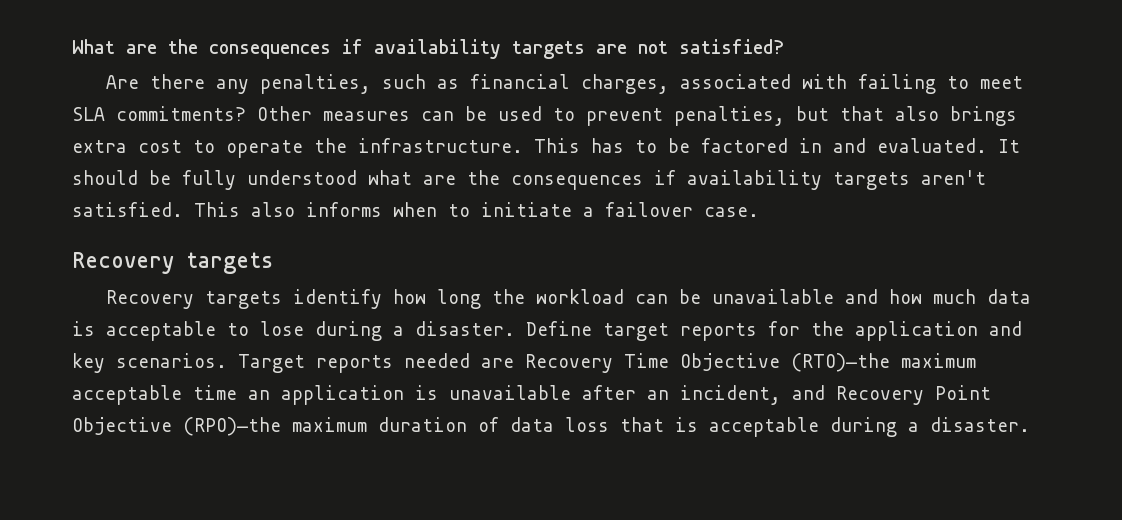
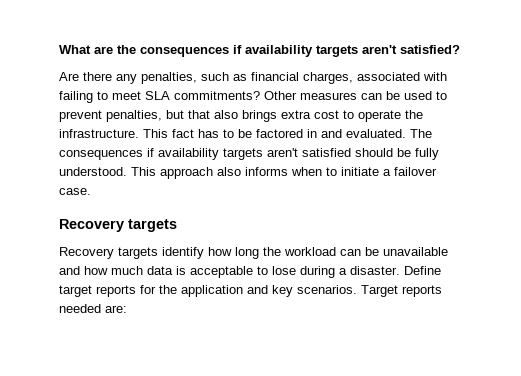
- What are the consequences if availability targets are not satisfied?
+ What are the consequences if availability targets aren't satisfied?
- This has to be factored in and evaluated.
+ This fact has to be factored in and evaluated.
- It should be fully understood what are the consequences if availability targets aren't satisfied. This also informs when to initiate a failover case.
+ The consequences if availability targets aren't satisfied should be fully understood. This approach also informs when to initiate a failover case.
- Target reports needed are Recovery Time Objective (RTO)—the maximum acceptable time an application is unavailable after an incident, and Recovery Point Objective (RPO)—the maximum duration of data loss that is acceptable during a disaster.
+ Target reports needed are:

